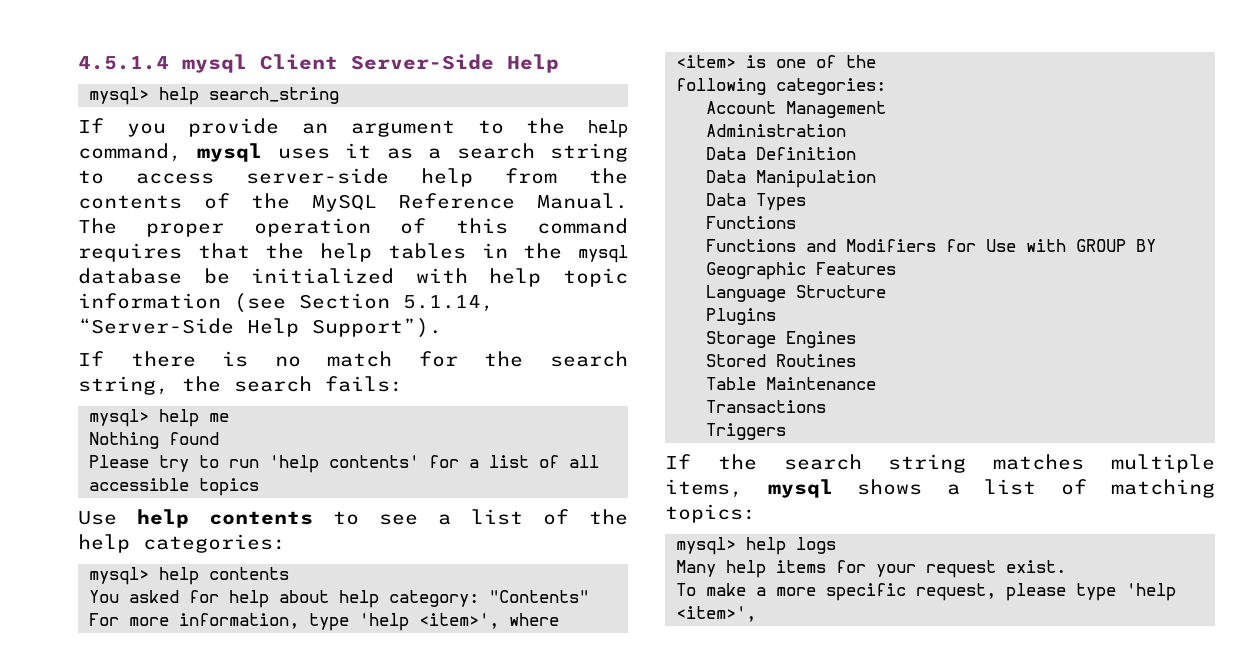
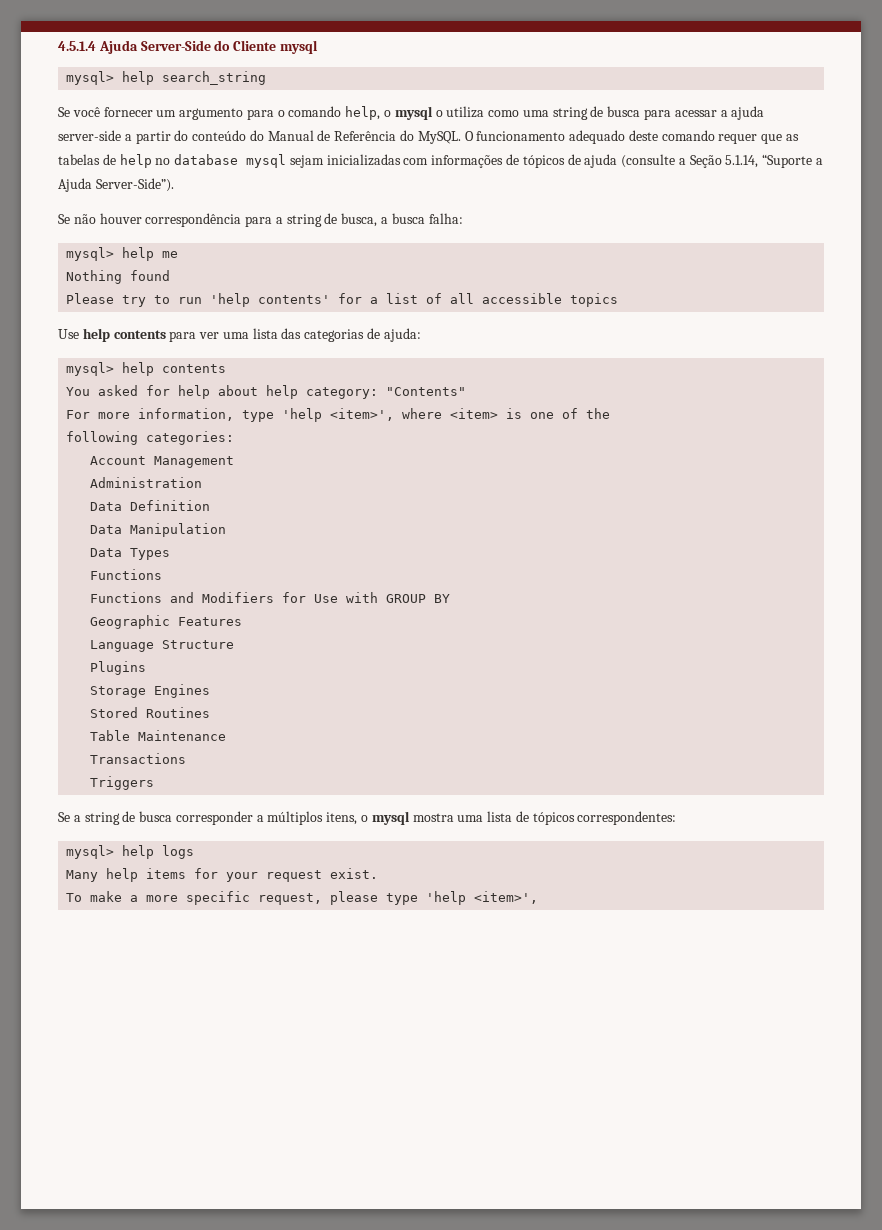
- 4.5.1.4 mysql Client Server-Side Help
+ 4.5.1.4 Ajuda Server-Side do Cliente mysql
  mysql> help search_string
- If you provide an argument to the help command, mysql uses it as a search string to access server-side help from the contents of the MySQL Reference Manual. The proper operation of this command requires that the help tables in the mysql database be initialized with help topic information (see Section 5.1.14, “Server-Side Help Support”).
- If there is no match for the search string, the search fails:
+ Se você fornecer um argumento para o comando help, o mysql o utiliza como uma string de busca para acessar a ajuda server-side a partir do conteúdo do Manual de Referência do MySQL. O funcionamento adequado deste comando requer que as tabelas de help no database mysql sejam inicializadas com informações de tópicos de ajuda (consulte a Seção 5.1.14, “Suporte a Ajuda Server-Side”).
+ Se não houver correspondência para a string de busca, a busca falha:
- Use help contents to see a list of the help categories:
+ Use help contents para ver uma lista das categorias de ajuda:
- If the search string matches multiple items, mysql shows a list of matching topics:
+ Se a string de busca corresponder a múltiplos itens, o mysql mostra uma lista de tópicos correspondentes:

